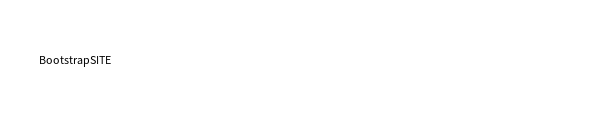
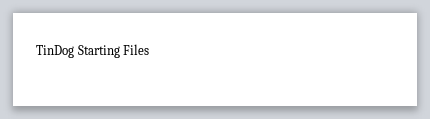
- BootstrapSITE
+ TinDog Starting Files

